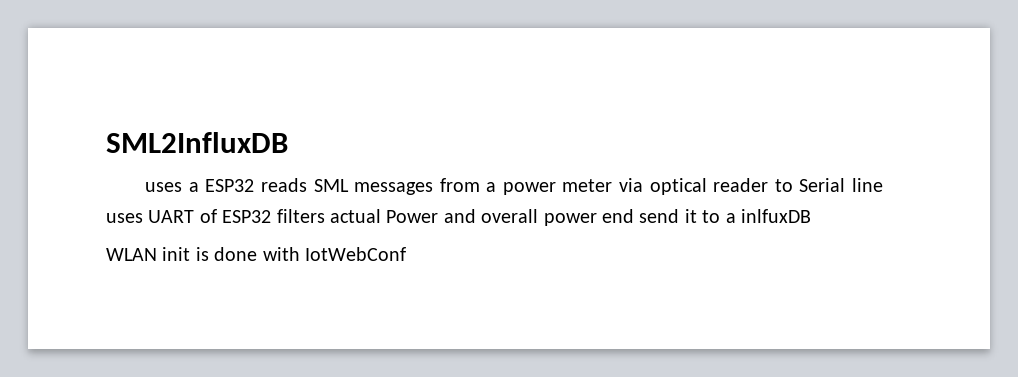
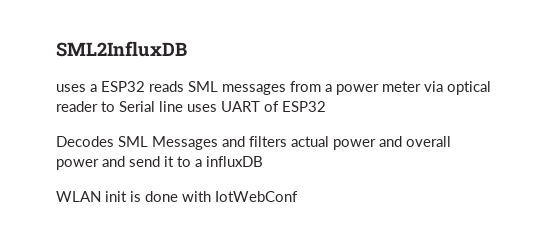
- uses a ESP32 reads SML messages from a power meter via optical reader to Serial line uses UART of ESP32 filters actual Power and overall power end send it to a inlfuxDB
+ uses a ESP32 reads SML messages from a power meter via optical reader to Serial line uses UART of ESP32
+ Decodes SML Messages and filters actual power and overall power and send it to a influxDB

